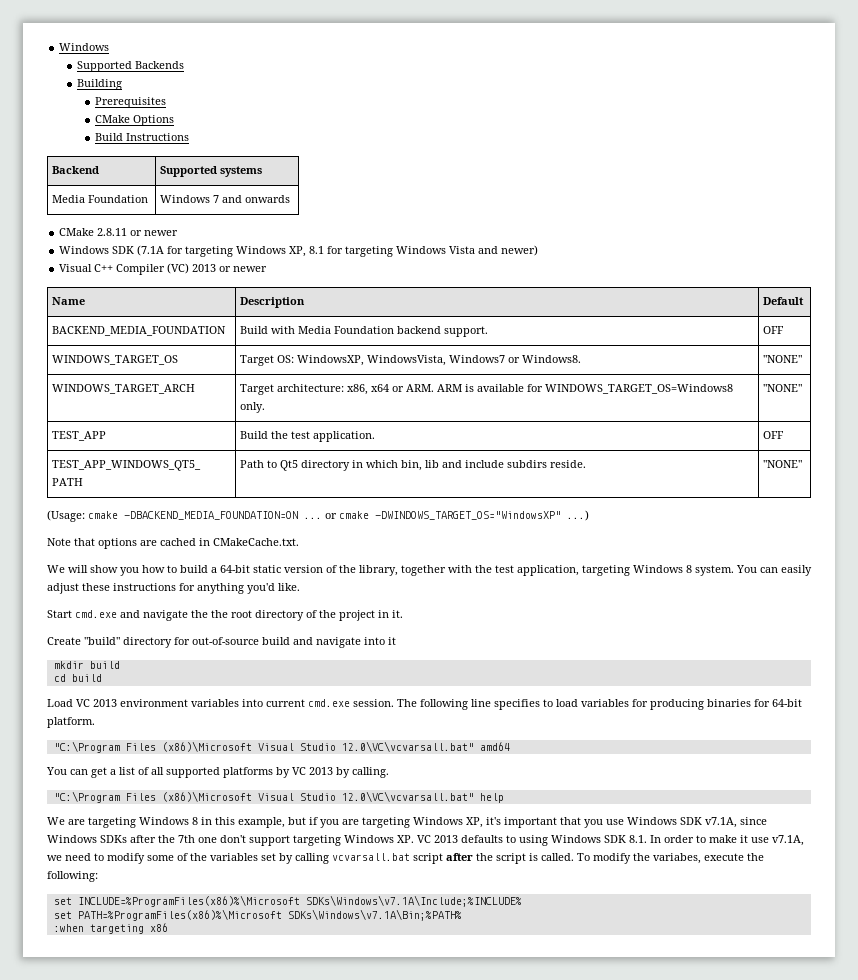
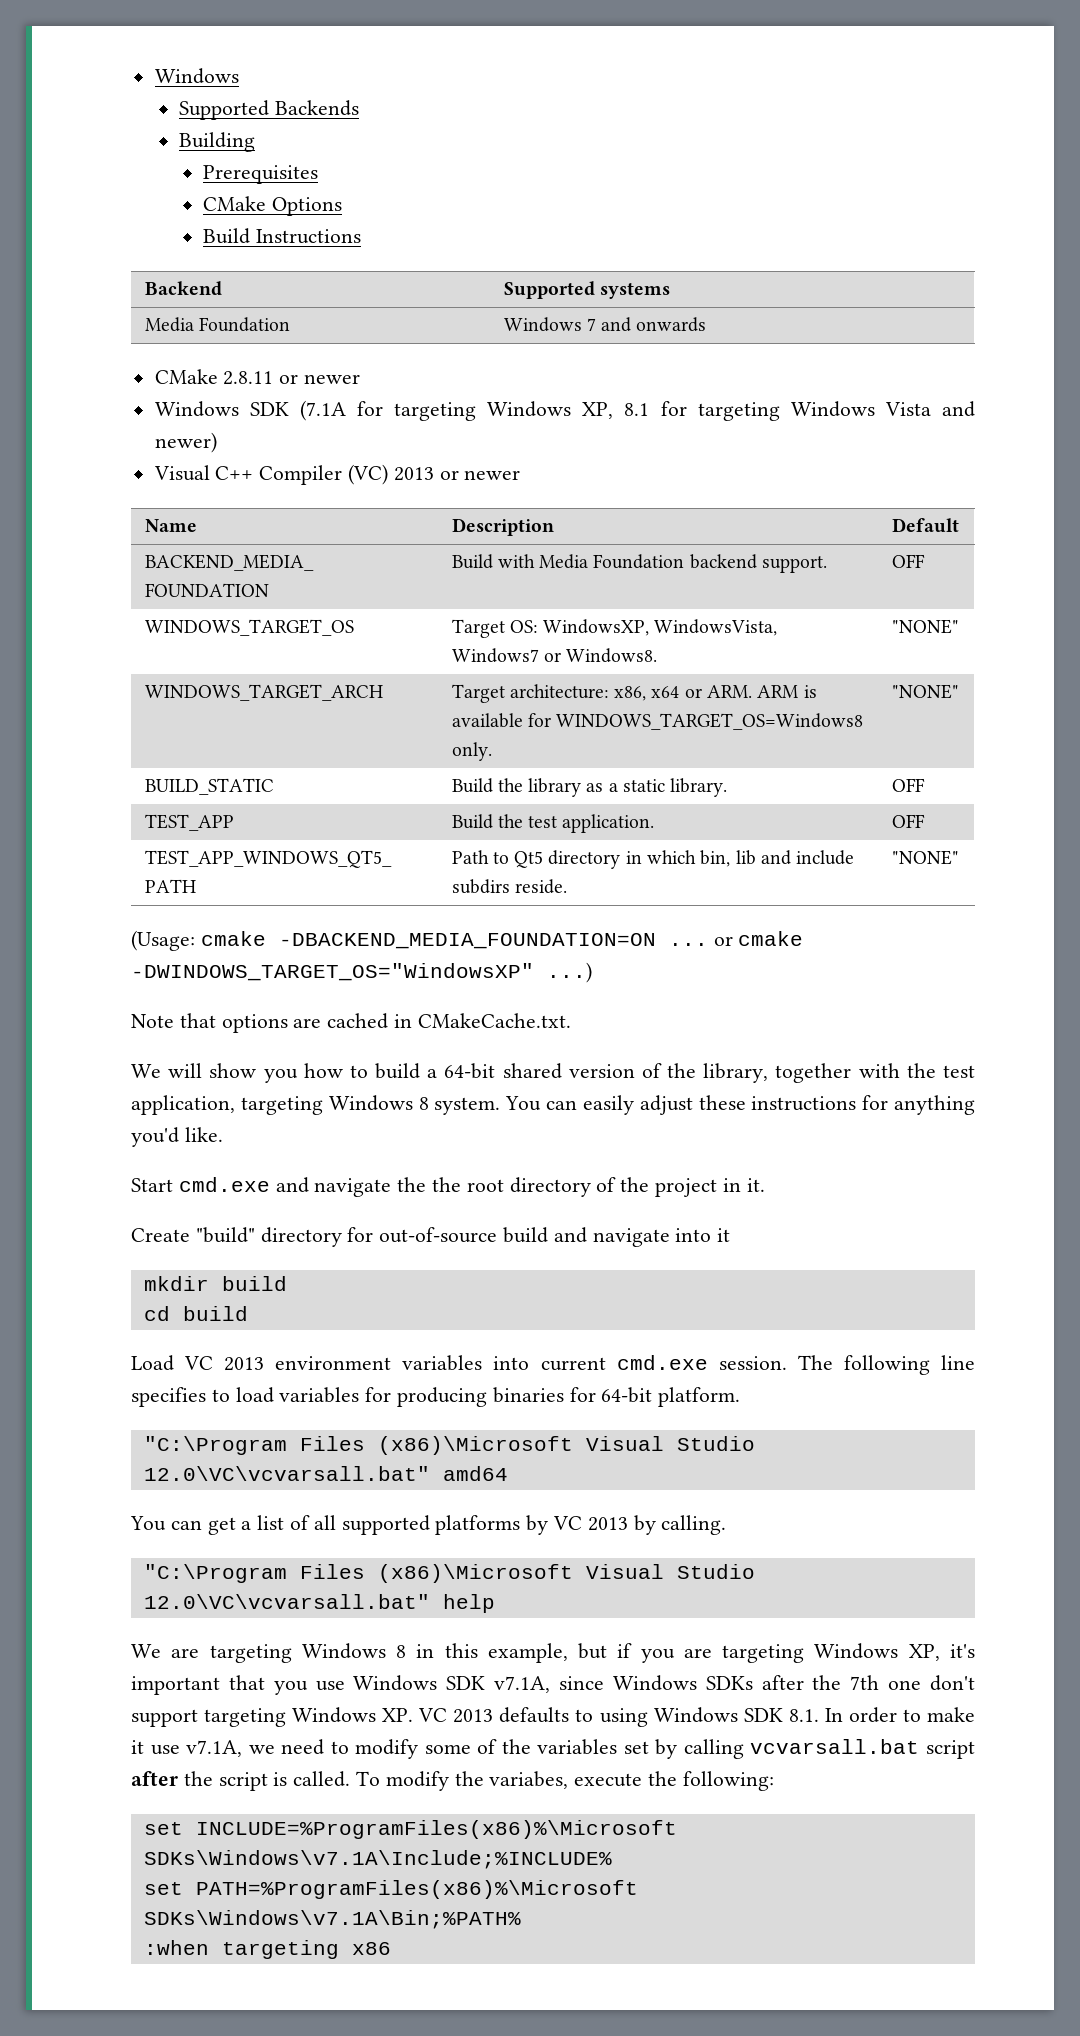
+ BUILD_STATIC | Build the library as a static library. | OFF
- We will show you how to build a 64-bit static version of the library, together with the test application, targeting Windows 8 system.
+ We will show you how to build a 64-bit shared version of the library, together with the test application, targeting Windows 8 system.

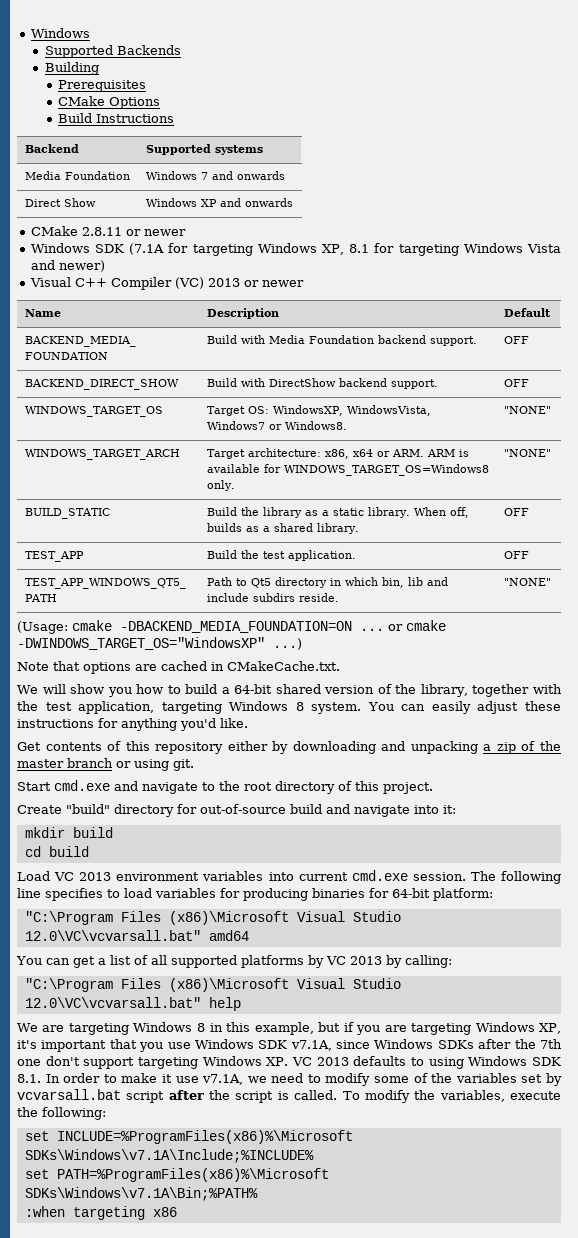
+ Direct Show | Windows XP and onwards
+ BACKEND_DIRECT_SHOW | Build with DirectShow backend support. | OFF
- BUILD_STATIC | Build the library as a static library. | OFF
+ BUILD_STATIC | Build the library as a static library. When off, builds as a shared library. | OFF
+ Get contents of this repository either by downloading and unpacking a zip of the master branch or using git.
- Start cmd.exe and navigate the the root directory of the project in it.
+ Start cmd.exe and navigate to the root directory of this project.
- Create "build" directory for out-of-source build and navigate into it
+ Create "build" directory for out-of-source build and navigate into it:
- The following line specifies to load variables for producing binaries for 64-bit platform.
+ The following line specifies to load variables for producing binaries for 64-bit platform:
- You can get a list of all supported platforms by VC 2013 by calling.
+ You can get a list of all supported platforms by VC 2013 by calling:
- We are targeting Windows 8 in this example, but if you are targeting Windows XP, it's important that you use Windows SDK v7.1A, since Windows SDKs after the 7th one don't support targeting Windows XP. VC 2013 defaults to using Windows SDK 8.1. In order to make it use v7.1A, we need to modify some of the variables set by calling vcvarsall.bat script after the script is called.
+ We are targeting Windows 8 in this example, but if you are targeting Windows XP, it's important that you use Windows SDK v7.1A, since Windows SDKs after the 7th one don't support targeting Windows XP. VC 2013 defaults to using Windows SDK 8.1. In order to make it use v7.1A, we need to modify some of the variables set by vcvarsall.bat script after the script is called.
- To modify the variabes, execute the following:
+ To modify the variables, execute the following:

